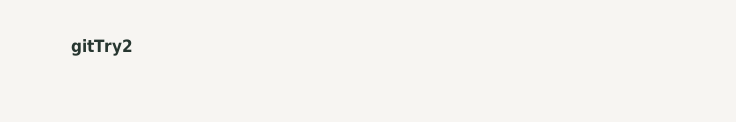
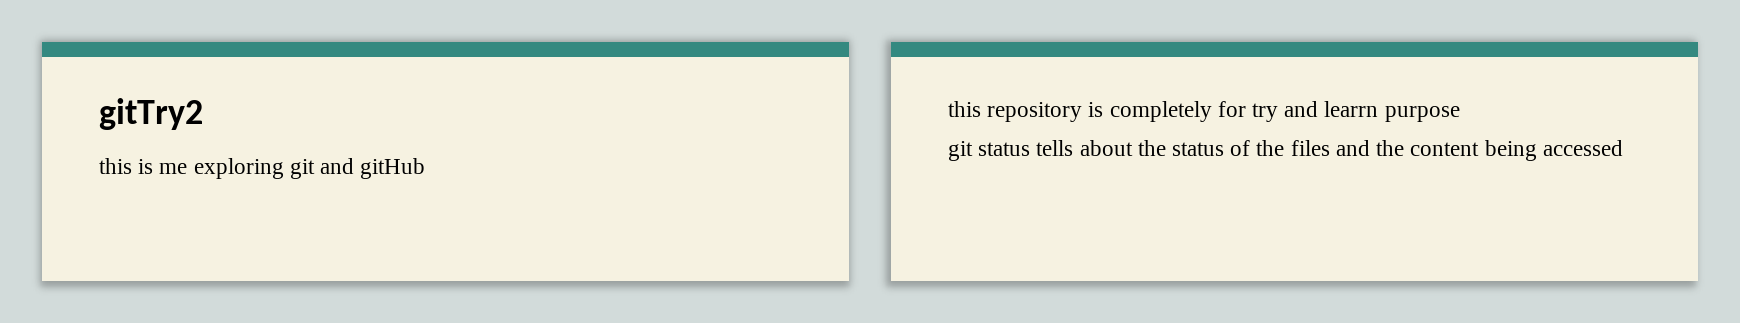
+ this is me exploring git and gitHub
+ this repository is completely for try and learrn purpose
+ git status tells about the status of the files and the content being accessed

